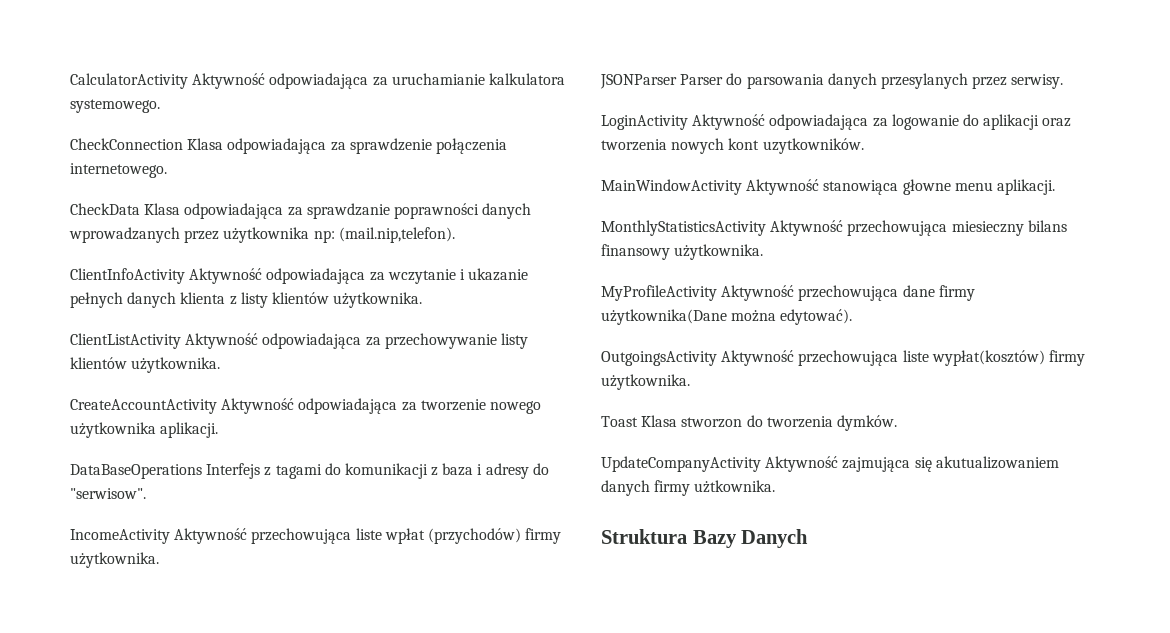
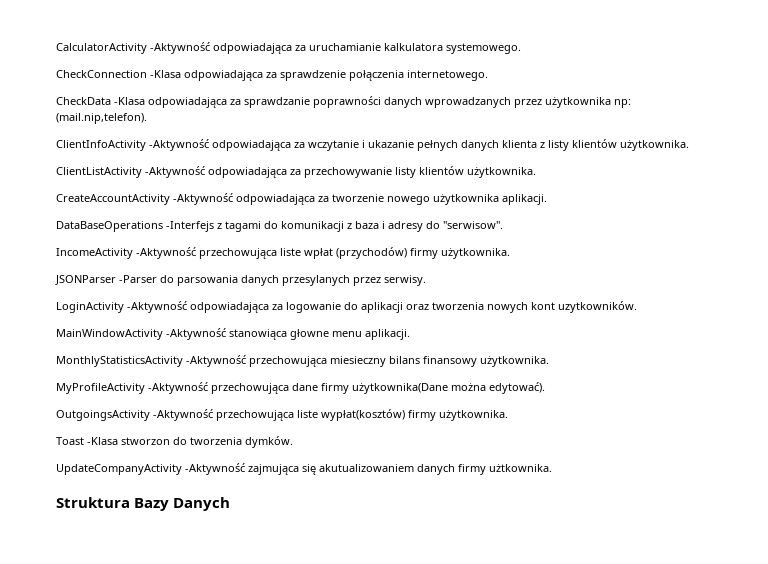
- CalculatorActivity Aktywność odpowiadająca za uruchamianie kalkulatora systemowego.
+ CalculatorActivity -Aktywność odpowiadająca za uruchamianie kalkulatora systemowego.
- CheckConnection Klasa odpowiadająca za sprawdzenie połączenia internetowego.
+ CheckConnection -Klasa odpowiadająca za sprawdzenie połączenia internetowego.
- CheckData Klasa odpowiadająca za sprawdzanie poprawności danych wprowadzanych przez użytkownika np: (mail.nip,telefon).
+ CheckData -Klasa odpowiadająca za sprawdzanie poprawności danych wprowadzanych przez użytkownika np: (mail.nip,telefon).
- ClientInfoActivity Aktywność odpowiadająca za wczytanie i ukazanie pełnych danych klienta z listy klientów użytkownika.
+ ClientInfoActivity -Aktywność odpowiadająca za wczytanie i ukazanie pełnych danych klienta z listy klientów użytkownika.
- ClientListActivity Aktywność odpowiadająca za przechowywanie listy klientów użytkownika.
+ ClientListActivity -Aktywność odpowiadająca za przechowywanie listy klientów użytkownika.
- CreateAccountActivity Aktywność odpowiadająca za tworzenie nowego użytkownika aplikacji.
+ CreateAccountActivity -Aktywność odpowiadająca za tworzenie nowego użytkownika aplikacji.
- DataBaseOperations Interfejs z tagami do komunikacji z baza i adresy do "serwisow".
+ DataBaseOperations -Interfejs z tagami do komunikacji z baza i adresy do "serwisow".
- IncomeActivity Aktywność przechowująca liste wpłat (przychodów) firmy użytkownika.
+ IncomeActivity -Aktywność przechowująca liste wpłat (przychodów) firmy użytkownika.
- JSONParser Parser do parsowania danych przesylanych przez serwisy.
+ JSONParser -Parser do parsowania danych przesylanych przez serwisy.
- LoginActivity Aktywność odpowiadająca za logowanie do aplikacji oraz tworzenia nowych kont uzytkowników.
+ LoginActivity -Aktywność odpowiadająca za logowanie do aplikacji oraz tworzenia nowych kont uzytkowników.
- MainWindowActivity Aktywność stanowiąca głowne menu aplikacji.
+ MainWindowActivity -Aktywność stanowiąca głowne menu aplikacji.
- MonthlyStatisticsActivity Aktywność przechowująca miesieczny bilans finansowy użytkownika.
+ MonthlyStatisticsActivity -Aktywność przechowująca miesieczny bilans finansowy użytkownika.
- MyProfileActivity Aktywność przechowująca dane firmy użytkownika(Dane można edytować).
+ MyProfileActivity -Aktywność przechowująca dane firmy użytkownika(Dane można edytować).
- OutgoingsActivity Aktywność przechowująca liste wypłat(kosztów) firmy użytkownika.
+ OutgoingsActivity -Aktywność przechowująca liste wypłat(kosztów) firmy użytkownika.
- Toast Klasa stworzon do tworzenia dymków.
+ Toast -Klasa stworzon do tworzenia dymków.
- UpdateCompanyActivity Aktywność zajmująca się akutualizowaniem danych firmy użtkownika.
+ UpdateCompanyActivity -Aktywność zajmująca się akutualizowaniem danych firmy użtkownika.

